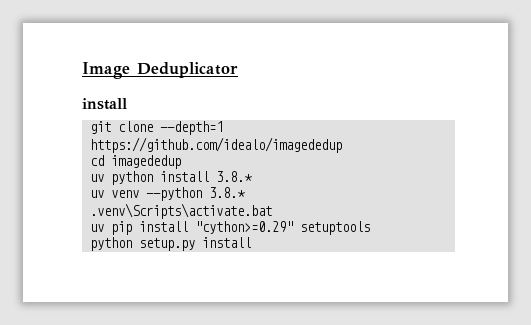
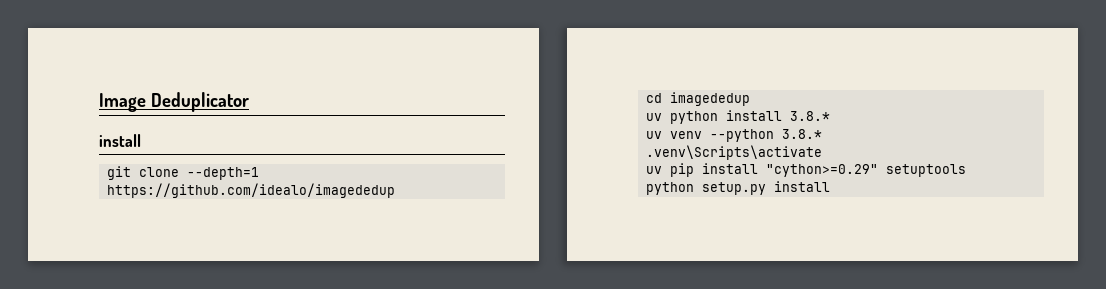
- .venv\Scripts\activate.bat
+ .venv\Scripts\activate

